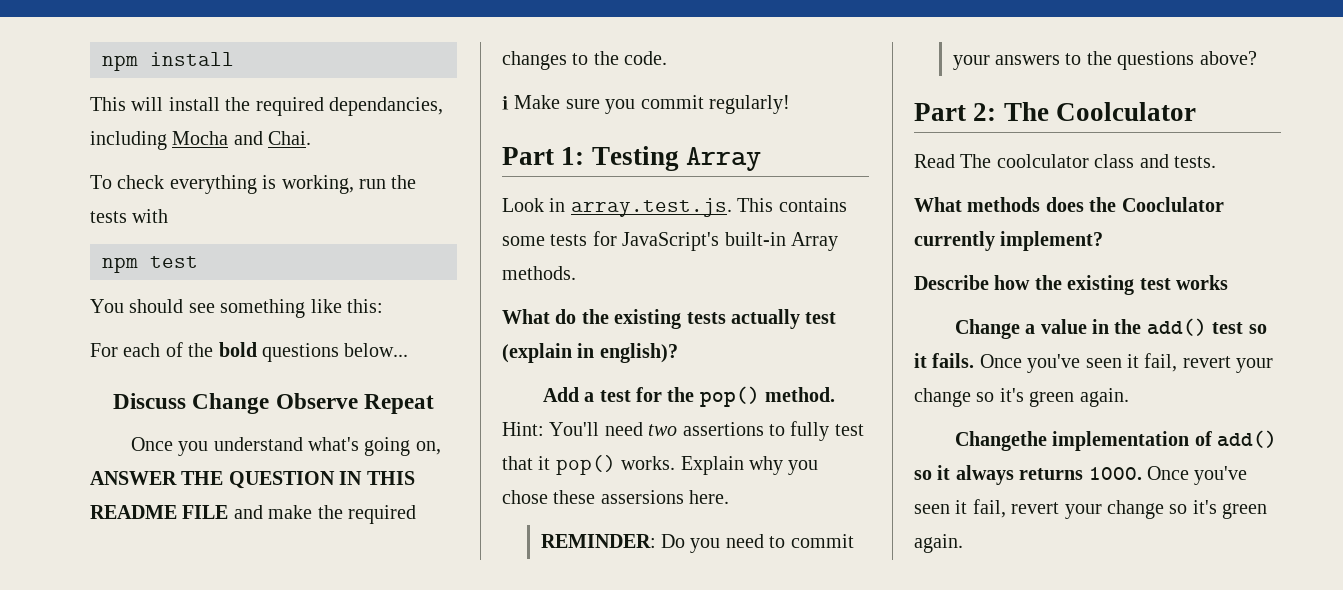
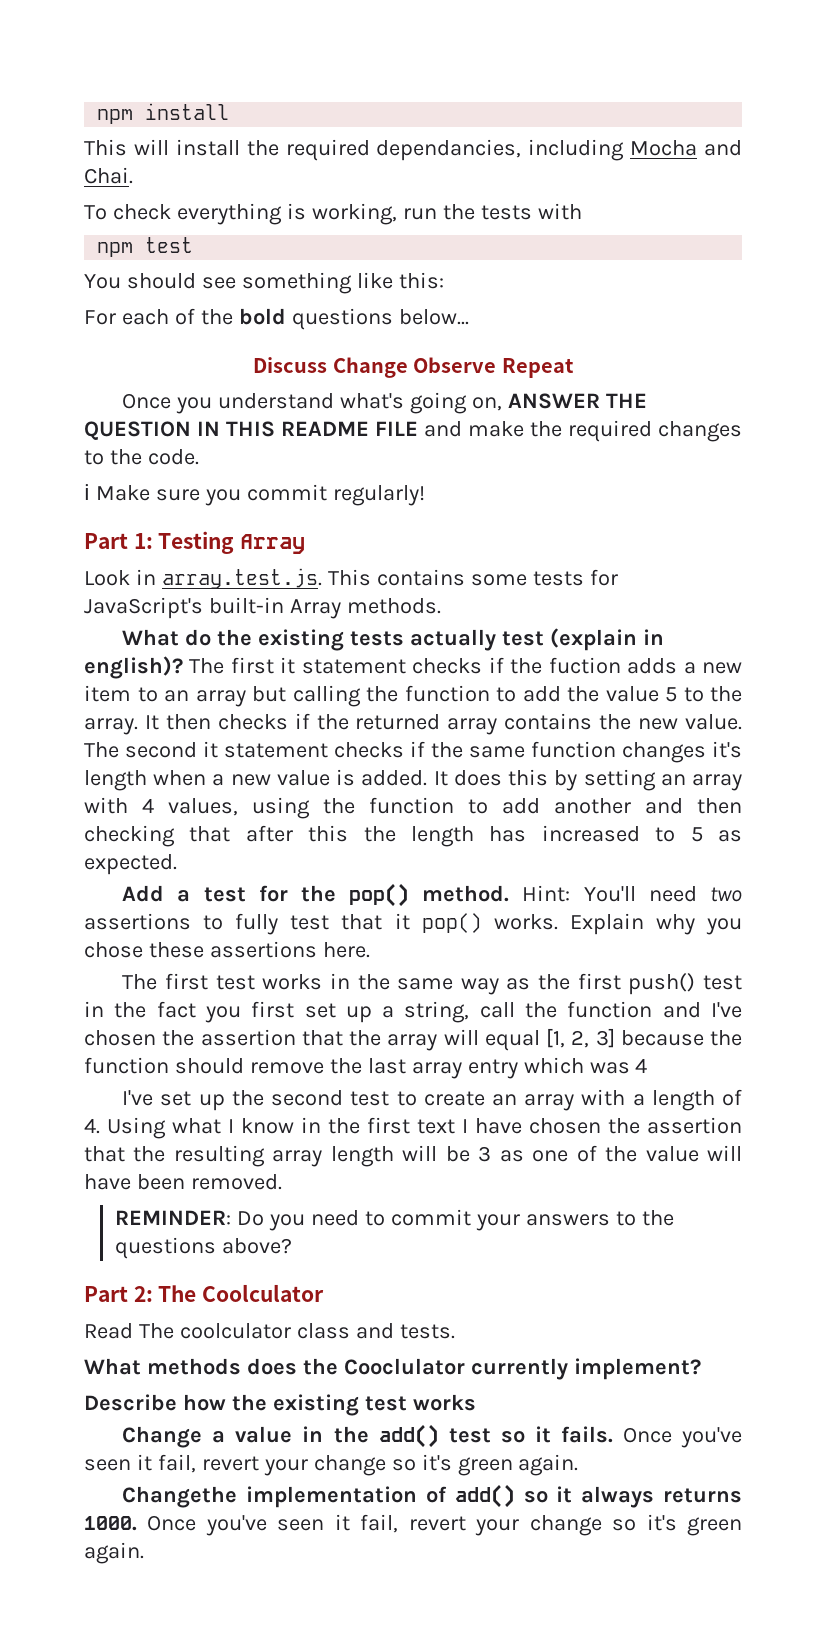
+ The first it statement checks if the fuction adds a new item to an array but calling the function to add the value 5 to the array. It then checks if the returned array contains the new value. The second it statement checks if the same function changes it's length when a new value is added. It does this by setting an array with 4 values, using the function to add another and then checking that after this the length has increased to 5 as expected.
- Explain why you chose these assersions here.
+ Explain why you chose these assertions here.
+ The first test works in the same way as the first push() test in the fact you first set up a string, call the function and I've chosen the assertion that the array will equal [1, 2, 3] because the function should remove the last array entry which was 4
+ I've set up the second test to create an array with a length of 4. Using what I know in the first text I have chosen the assertion that the resulting array length will be 3 as one of the value will have been removed.

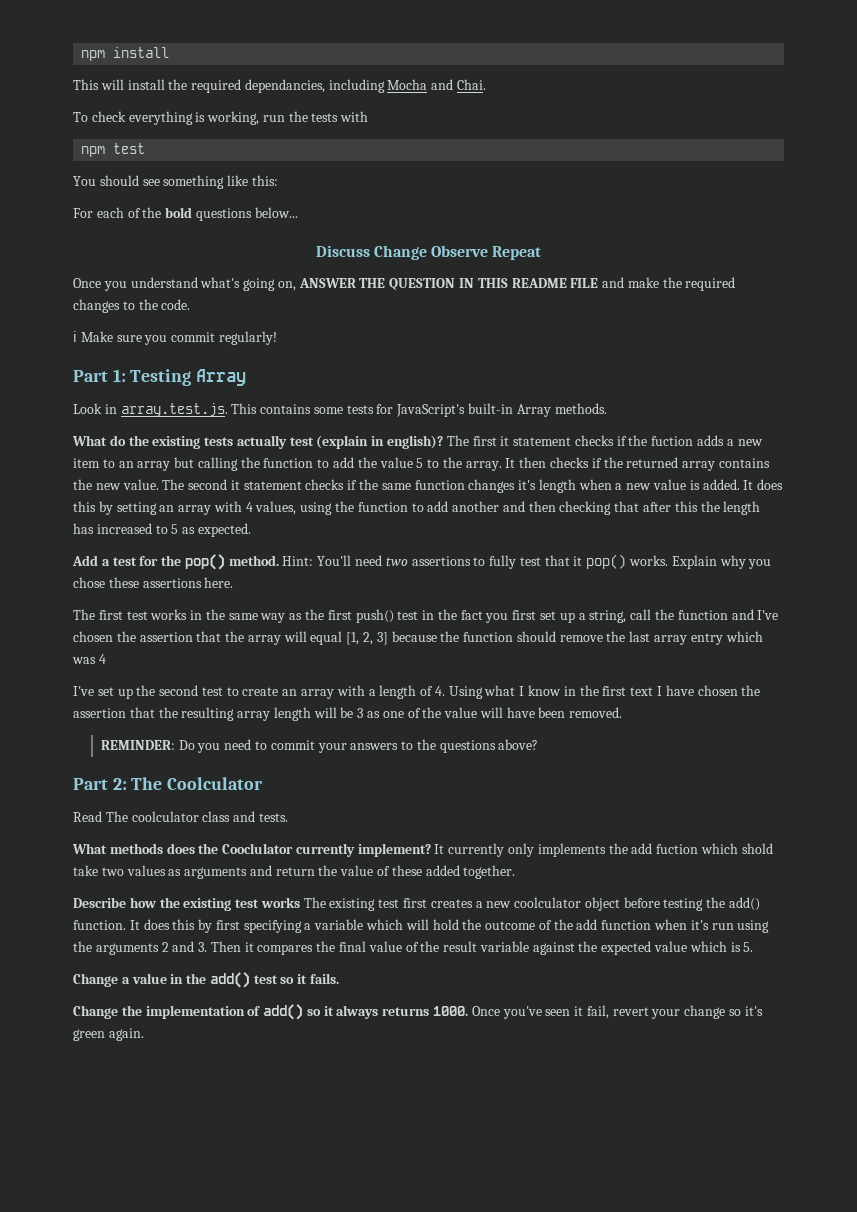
+ It currently only implements the add fuction which shold take two values as arguments and return the value of these added together.
- Describe how the existing test works
+ Describe how the existing test works The existing test first creates a new coolculator object before testing the add() function. It does this by first specifying a variable which will hold the outcome of the add function when it's run using the arguments 2 and 3. Then it compares the final value of the result variable against the expected value which is 5.
- Change a value in the add() test so it fails. Once you've seen it fail, revert your change so it's green again.
- Changethe implementation of add() so it always returns 1000.
+ Change a value in the add() test so it fails.
+ Change the implementation of add() so it always returns 1000.

